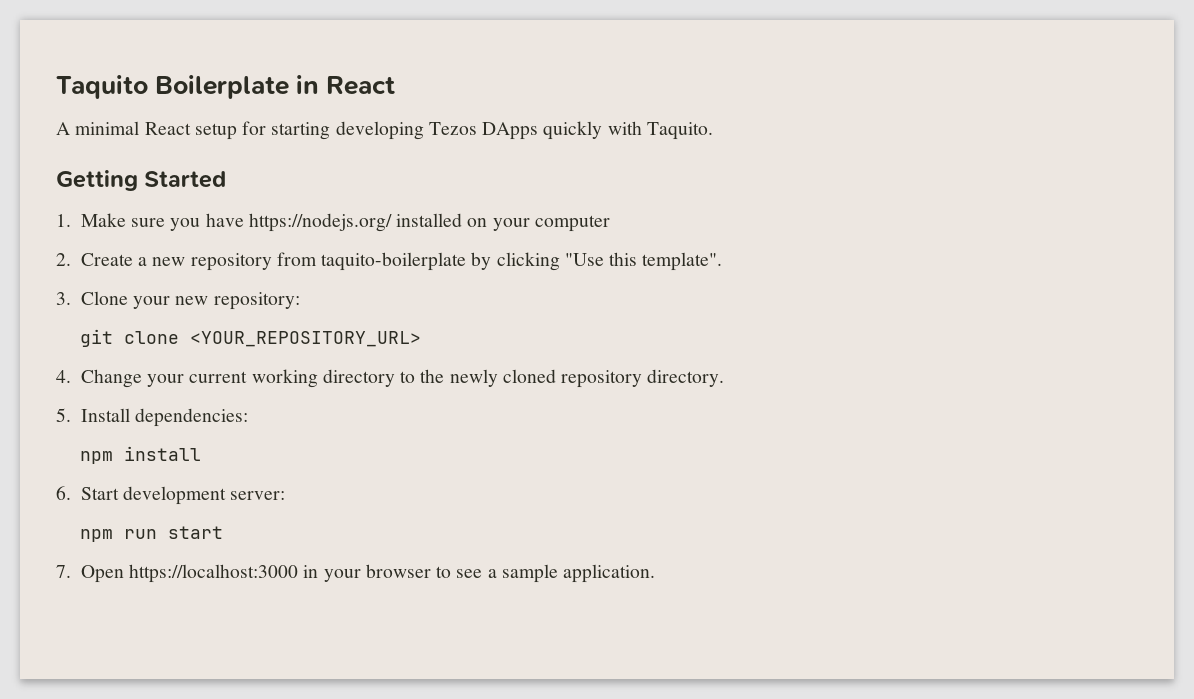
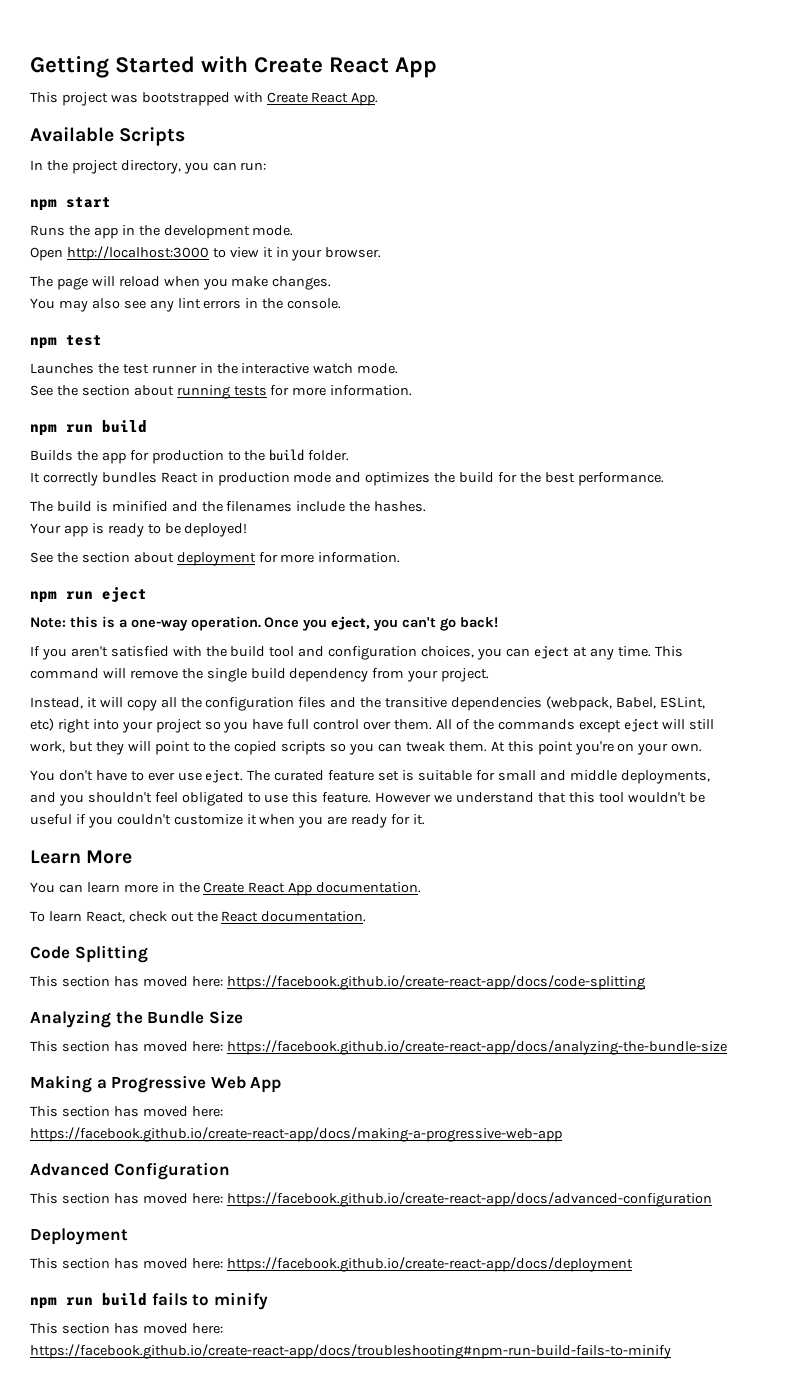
- Taquito Boilerplate in React
- A minimal React setup for starting developing Tezos DApps quickly with Taquito.
- Getting Started
- 1. Make sure you have https://nodejs.org/ installed on your computer
- 2. Create a new repository from taquito-boilerplate by clicking "Use this template".
- 3. Clone your new repository:
- git clone <YOUR_REPOSITORY_URL>
- 4. Change your current working directory to the newly cloned repository directory.
- 5. Install dependencies:
- npm install
- 6. Start development server:
- npm run start
- 7. Open https://localhost:3000 in your browser to see a sample application.
+ Getting Started with Create React App
+ This project was bootstrapped with Create React App.
+ Available Scripts
+ In the project directory, you can run:
+ npm start
+ Runs the app in the development mode.
+ Open http://localhost:3000 to view it in your browser.
+ The page will reload when you make changes.
+ You may also see any lint errors in the console.
+ npm test
+ Launches the test runner in the interactive watch mode.
+ See the section about running tests for more information.
+ npm run build
+ Builds the app for production to the build folder.
+ It correctly bundles React in production mode and optimizes the build for the best performance.
+ The build is minified and the filenames include the hashes.
+ Your app is ready to be deployed!
+ See the section about deployment for more information.
+ npm run eject
+ Note: this is a one-way operation. Once you eject, you can't go back!
+ If you aren't satisfied with the build tool and configuration choices, you can eject at any time. This command will remove the single build dependency from your project.
+ Instead, it will copy all the configuration files and the transitive dependencies (webpack, Babel, ESLint, etc) right into your project so you have full control over them. All of the commands except eject will still work, but they will point to the copied scripts so you can tweak them. At this point you're on your own.
+ You don't have to ever use eject. The curated feature set is suitable for small and middle deployments, and you shouldn't feel obligated to use this feature. However we understand that this tool wouldn't be useful if you couldn't customize it when you are ready for it.
+ Learn More
+ You can learn more in the Create React App documentation.
+ To learn React, check out the React documentation.
+ Code Splitting
+ This section has moved here: https://facebook.github.io/create-react-app/docs/code-splitting
+ Analyzing the Bundle Size
+ This section has moved here: https://facebook.github.io/create-react-app/docs/analyzing-the-bundle-size
+ Making a Progressive Web App
+ This section has moved here: https://facebook.github.io/create-react-app/docs/making-a-progressive-web-app
+ Advanced Configuration
+ This section has moved here: https://facebook.github.io/create-react-app/docs/advanced-configuration
+ Deployment
+ This section has moved here: https://facebook.github.io/create-react-app/docs/deployment
+ npm run build fails to minify
+ This section has moved here: https://facebook.github.io/create-react-app/docs/troubleshooting#npm-run-build-fails-to-minify

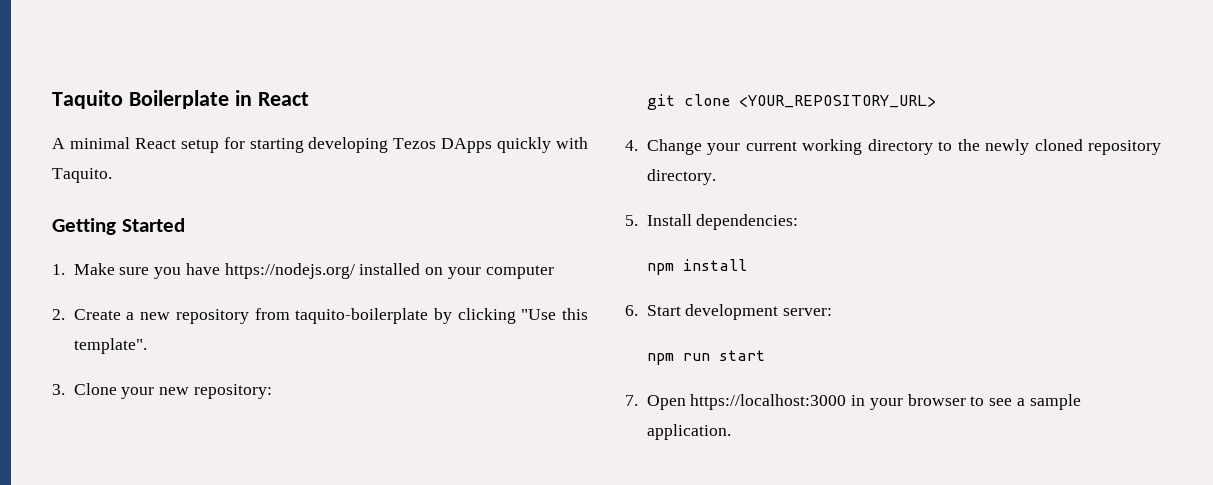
- Getting Started with Create React App
- This project was bootstrapped with Create React App.
- Available Scripts
- In the project directory, you can run:
- npm start
- Runs the app in the development mode.
- Open http://localhost:3000 to view it in your browser.
- The page will reload when you make changes.
- You may also see any lint errors in the console.
- npm test
- Launches the test runner in the interactive watch mode.
- See the section about running tests for more information.
- npm run build
- Builds the app for production to the build folder.
- It correctly bundles React in production mode and optimizes the build for the best performance.
- The build is minified and the filenames include the hashes.
- Your app is ready to be deployed!
- See the section about deployment for more information.
- npm run eject
- Note: this is a one-way operation. Once you eject, you can't go back!
- If you aren't satisfied with the build tool and configuration choices, you can eject at any time. This command will remove the single build dependency from your project.
- Instead, it will copy all the configuration files and the transitive dependencies (webpack, Babel, ESLint, etc) right into your project so you have full control over them. All of the commands except eject will still work, but they will point to the copied scripts so you can tweak them. At this point you're on your own.
- You don't have to ever use eject. The curated feature set is suitable for small and middle deployments, and you shouldn't feel obligated to use this feature. However we understand that this tool wouldn't be useful if you couldn't customize it when you are ready for it.
- Learn More
- You can learn more in the Create React App documentation.
- To learn React, check out the React documentation.
- Code Splitting
- This section has moved here: https://facebook.github.io/create-react-app/docs/code-splitting
- Analyzing the Bundle Size
- This section has moved here: https://facebook.github.io/create-react-app/docs/analyzing-the-bundle-size
- Making a Progressive Web App
- This section has moved here: https://facebook.github.io/create-react-app/docs/making-a-progressive-web-app
- Advanced Configuration
- This section has moved here: https://facebook.github.io/create-react-app/docs/advanced-configuration
- Deployment
- This section has moved here: https://facebook.github.io/create-react-app/docs/deployment
- npm run build fails to minify
- This section has moved here: https://facebook.github.io/create-react-app/docs/troubleshooting#npm-run-build-fails-to-minify
+ Taquito Boilerplate in React
+ A minimal React setup for starting developing Tezos DApps quickly with Taquito.
+ Getting Started
+ 1. Make sure you have https://nodejs.org/ installed on your computer
+ 2. Create a new repository from taquito-boilerplate by clicking "Use this template".
+ 3. Clone your new repository:
+ git clone <YOUR_REPOSITORY_URL>
+ 4. Change your current working directory to the newly cloned repository directory.
+ 5. Install dependencies:
+ npm install
+ 6. Start development server:
+ npm run start
+ 7. Open https://localhost:3000 in your browser to see a sample application.

